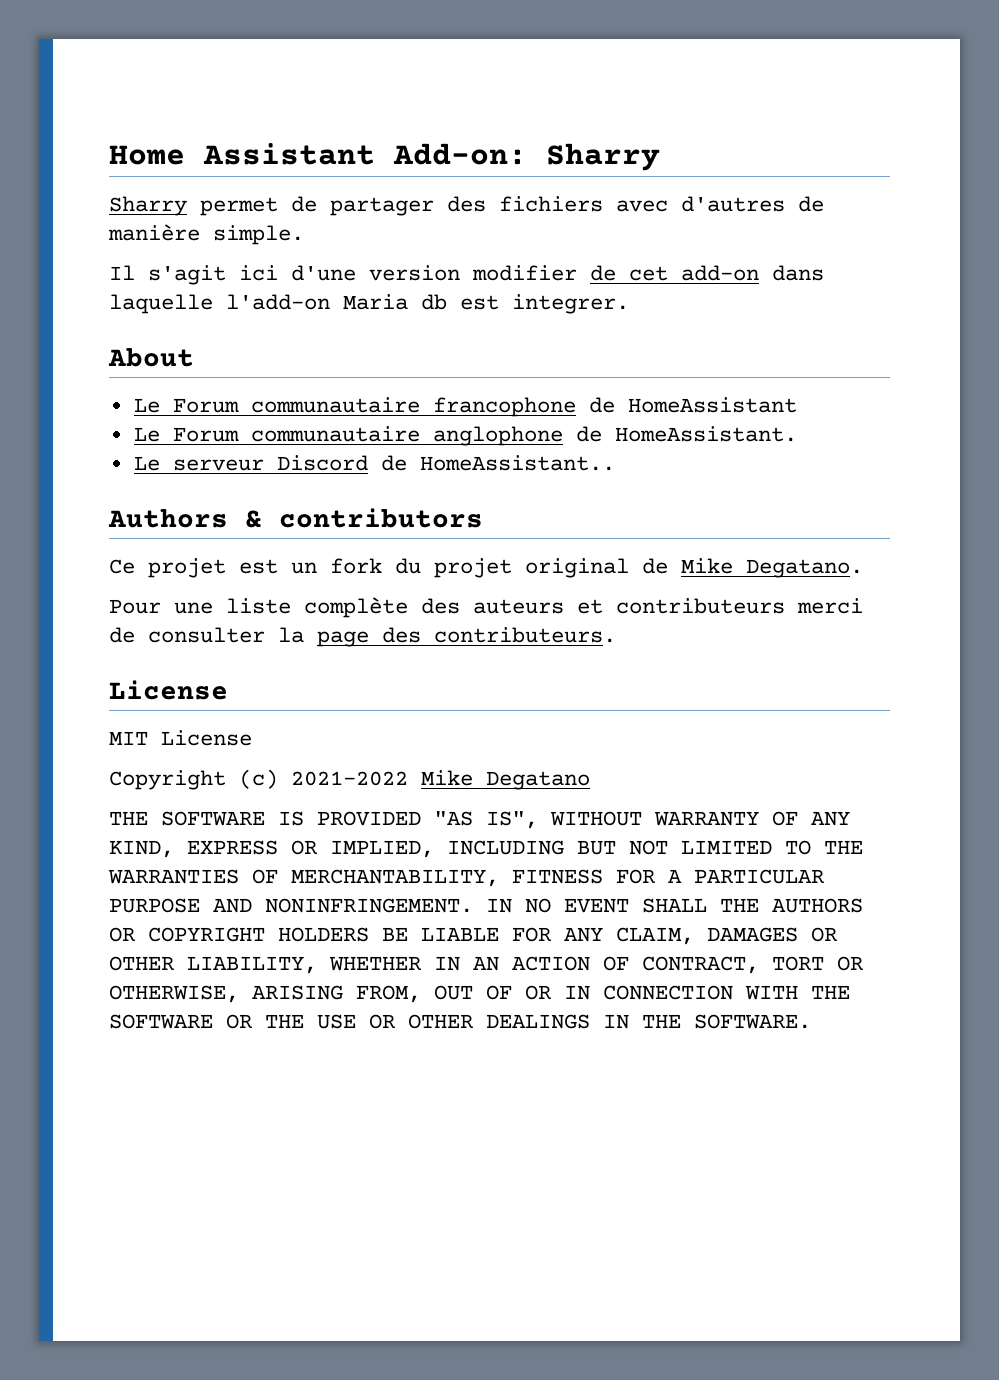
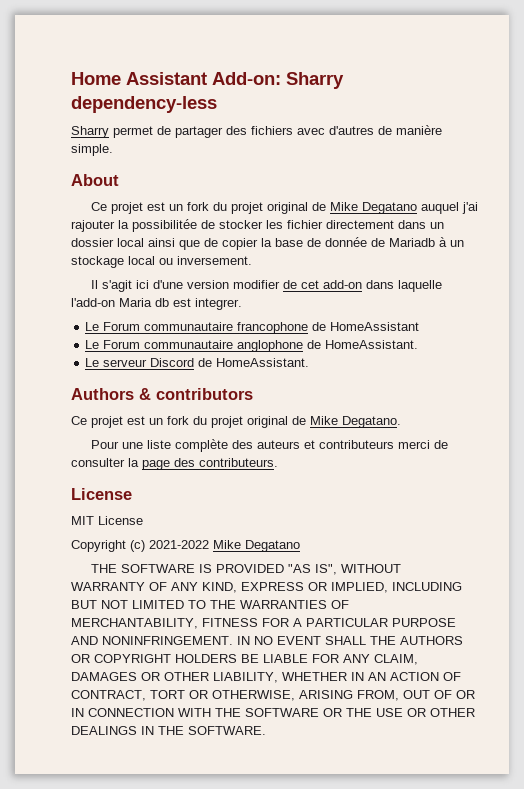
- Home Assistant Add-on: Sharry
+ Home Assistant Add-on: Sharry dependency-less
+ About
+ Ce projet est un fork du projet original de Mike Degatano auquel j'ai rajouter la possibilitée de stocker les fichier directement dans un dossier local ainsi que de copier la base de donnée de Mariadb à un stockage local ou inversement.
- About
- Le serveur Discord de HomeAssistant..
+ Le serveur Discord de HomeAssistant.

